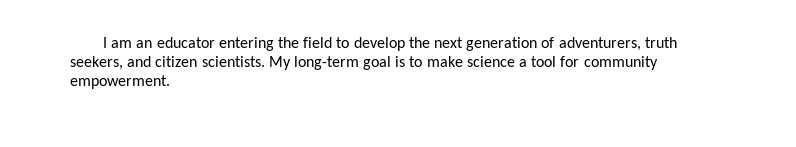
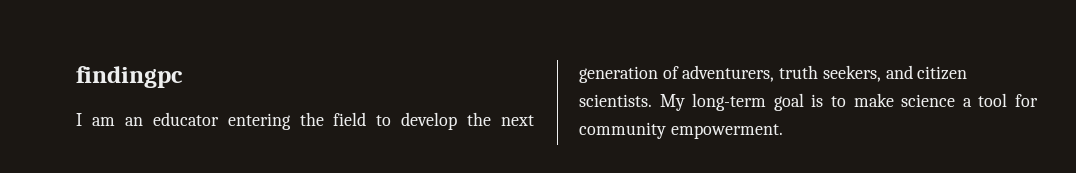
+ findingpc

